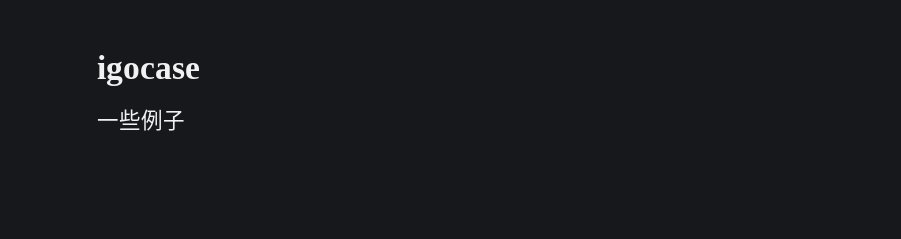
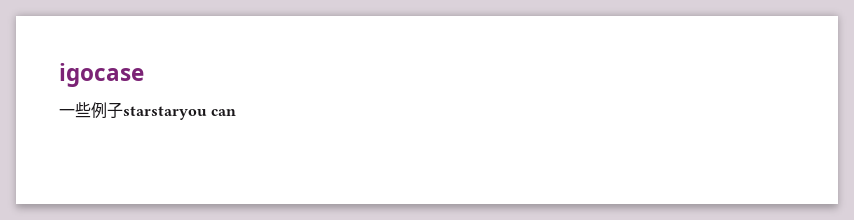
- 一些例子
+ 一些例子starstaryou can

